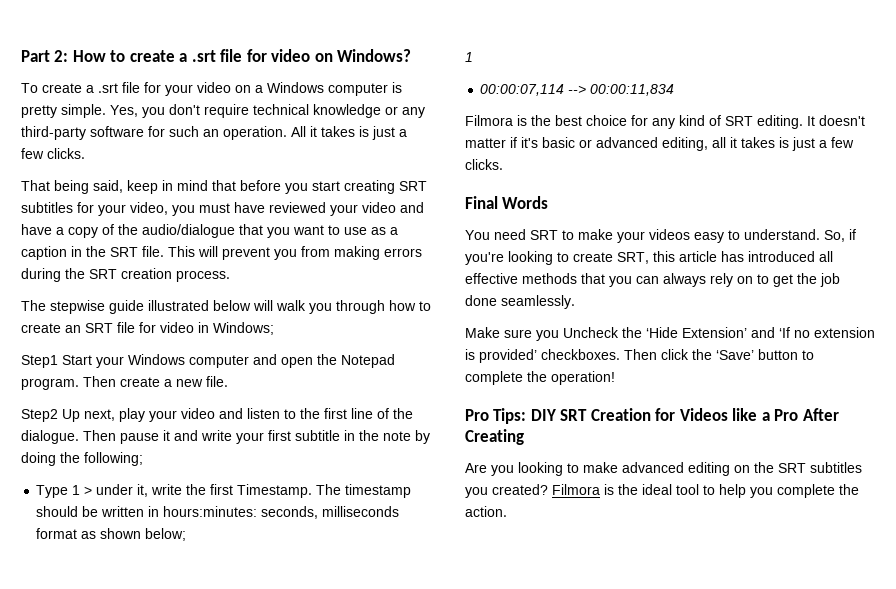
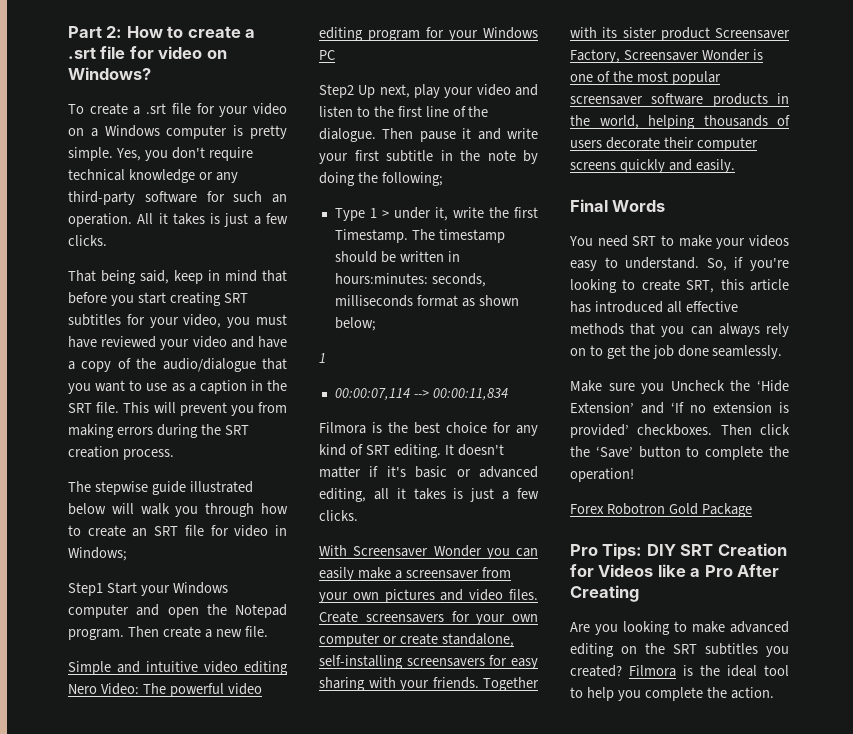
+ Simple and intuitive video editing Nero Video: The powerful video editing program for your Windows PC
+ With Screensaver Wonder you can easily make a screensaver from your own pictures and video files. Create screensavers for your own computer or create standalone, self-installing screensavers for easy sharing with your friends. Together with its sister product Screensaver Factory, Screensaver Wonder is one of the most popular screensaver software products in the world, helping thousands of users decorate their computer screens quickly and easily.
+ Forex Robotron Gold Package

